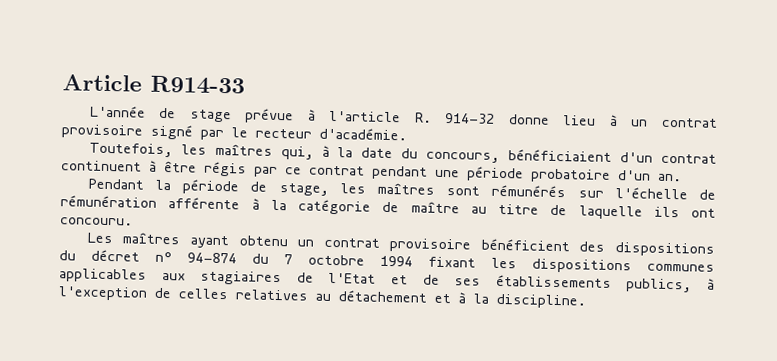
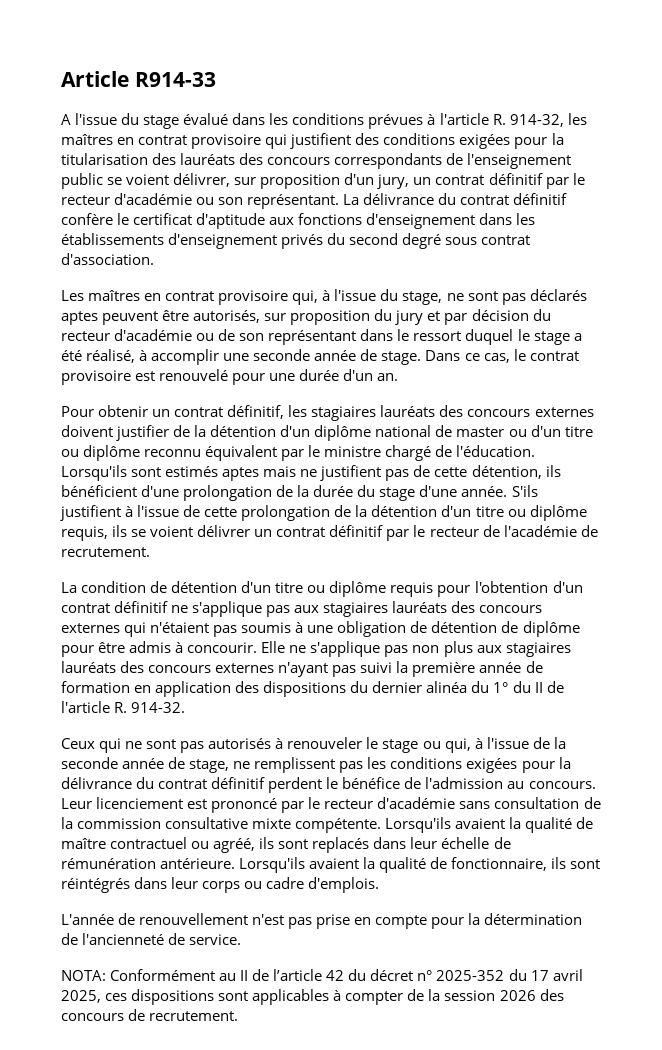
- L'année de stage prévue à l'article R. 914-32 donne lieu à un contrat provisoire signé par le recteur d'académie.
- Toutefois, les maîtres qui, à la date du concours, bénéficiaient d'un contrat continuent à être régis par ce contrat pendant une période probatoire d'un an.
- Pendant la période de stage, les maîtres sont rémunérés sur l'échelle de rémunération afférente à la catégorie de maître au titre de laquelle ils ont concouru.
- Les maîtres ayant obtenu un contrat provisoire bénéficient des dispositions du décret n° 94-874 du 7 octobre 1994 fixant les dispositions communes applicables aux stagiaires de l'Etat et de ses établissements publics, à l'exception de celles relatives au détachement et à la discipline.
+ A l'issue du stage évalué dans les conditions prévues à l'article R. 914-32, les maîtres en contrat provisoire qui justifient des conditions exigées pour la titularisation des lauréats des concours correspondants de l'enseignement public se voient délivrer, sur proposition d'un jury, un contrat définitif par le recteur d'académie ou son représentant. La délivrance du contrat définitif confère le certificat d'aptitude aux fonctions d'enseignement dans les établissements d'enseignement privés du second degré sous contrat d'association.
+ Les maîtres en contrat provisoire qui, à l'issue du stage, ne sont pas déclarés aptes peuvent être autorisés, sur proposition du jury et par décision du recteur d'académie ou de son représentant dans le ressort duquel le stage a été réalisé, à accomplir une seconde année de stage. Dans ce cas, le contrat provisoire est renouvelé pour une durée d'un an.
+ Pour obtenir un contrat définitif, les stagiaires lauréats des concours externes doivent justifier de la détention d'un diplôme national de master ou d'un titre ou diplôme reconnu équivalent par le ministre chargé de l'éducation. Lorsqu'ils sont estimés aptes mais ne justifient pas de cette détention, ils bénéficient d'une prolongation de la durée du stage d'une année. S'ils justifient à l'issue de cette prolongation de la détention d'un titre ou diplôme requis, ils se voient délivrer un contrat définitif par le recteur de l'académie de recrutement.
+ La condition de détention d'un titre ou diplôme requis pour l'obtention d'un contrat définitif ne s'applique pas aux stagiaires lauréats des concours externes qui n'étaient pas soumis à une obligation de détention de diplôme pour être admis à concourir. Elle ne s'applique pas non plus aux stagiaires lauréats des concours externes n'ayant pas suivi la première année de formation en application des dispositions du dernier alinéa du 1° du II de l'article R. 914-32.
+ Ceux qui ne sont pas autorisés à renouveler le stage ou qui, à l'issue de la seconde année de stage, ne remplissent pas les conditions exigées pour la délivrance du contrat définitif perdent le bénéfice de l'admission au concours. Leur licenciement est prononcé par le recteur d'académie sans consultation de la commission consultative mixte compétente. Lorsqu'ils avaient la qualité de maître contractuel ou agréé, ils sont replacés dans leur échelle de rémunération antérieure. Lorsqu'ils avaient la qualité de fonctionnaire, ils sont réintégrés dans leur corps ou cadre d'emplois.
+ L'année de renouvellement n'est pas prise en compte pour la détermination de l'ancienneté de service.
+ NOTA: Conformément au II de l’article 42 du décret n° 2025-352 du 17 avril 2025, ces dispositions sont applicables à compter de la session 2026 des concours de recrutement.

